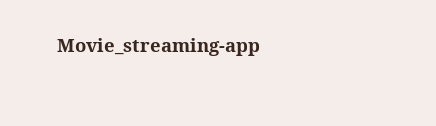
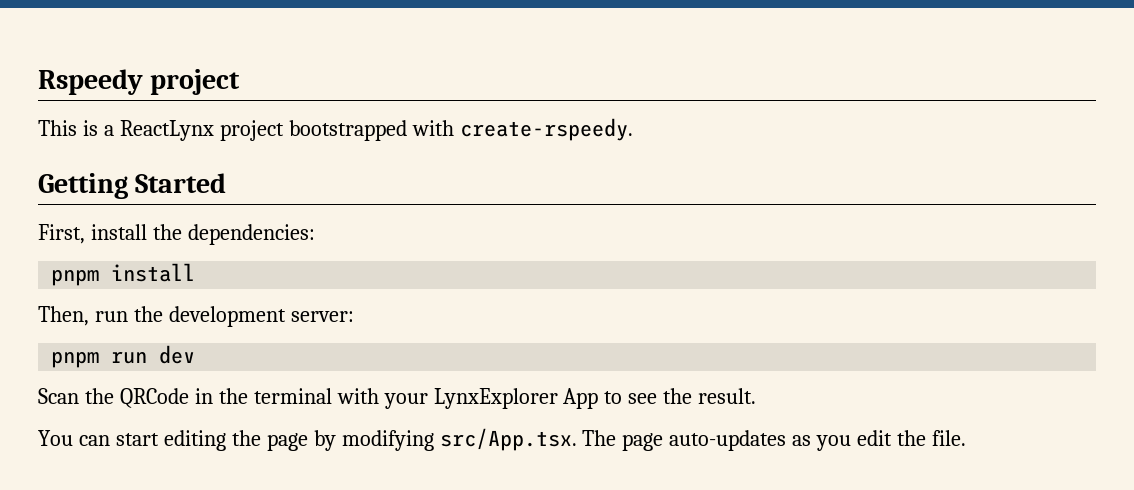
- Movie_streaming-app
+ Rspeedy project
+ This is a ReactLynx project bootstrapped with create-rspeedy.
+ Getting Started
+ First, install the dependencies:
+ pnpm install
+ Then, run the development server:
+ pnpm run dev
+ Scan the QRCode in the terminal with your LynxExplorer App to see the result.
+ You can start editing the page by modifying src/App.tsx. The page auto-updates as you edit the file.

